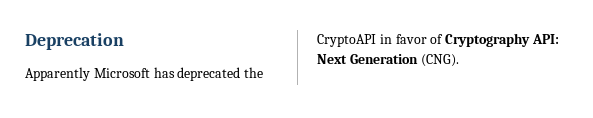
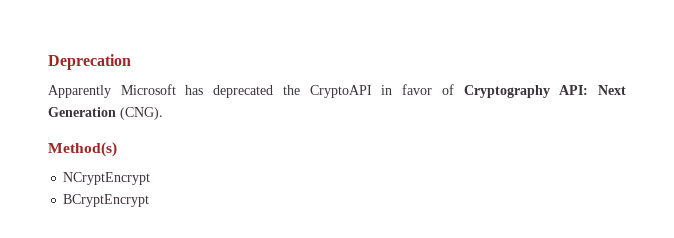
+ Method(s)
+ NCryptEncrypt
+ BCryptEncrypt

